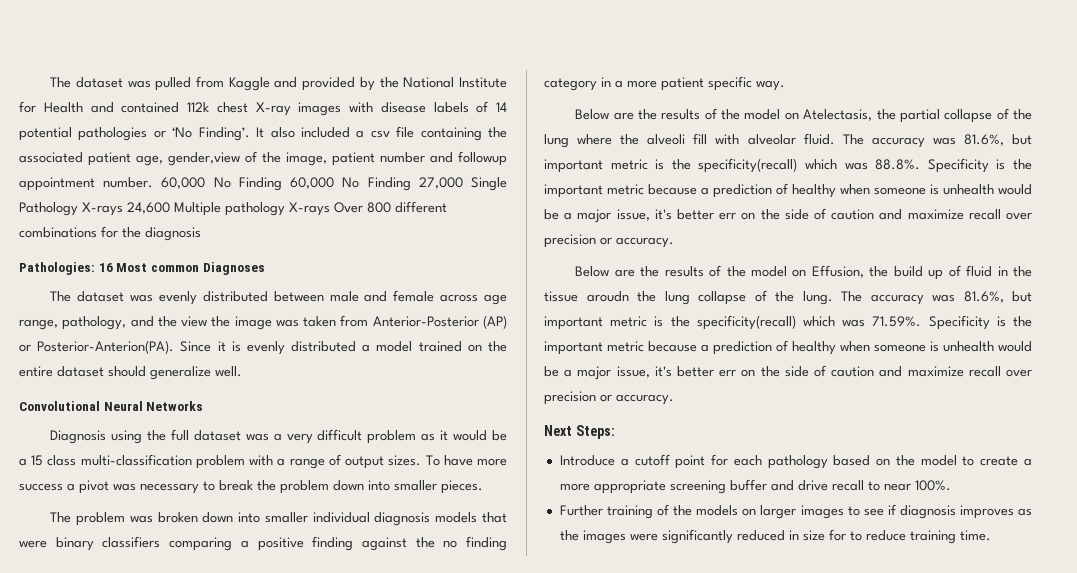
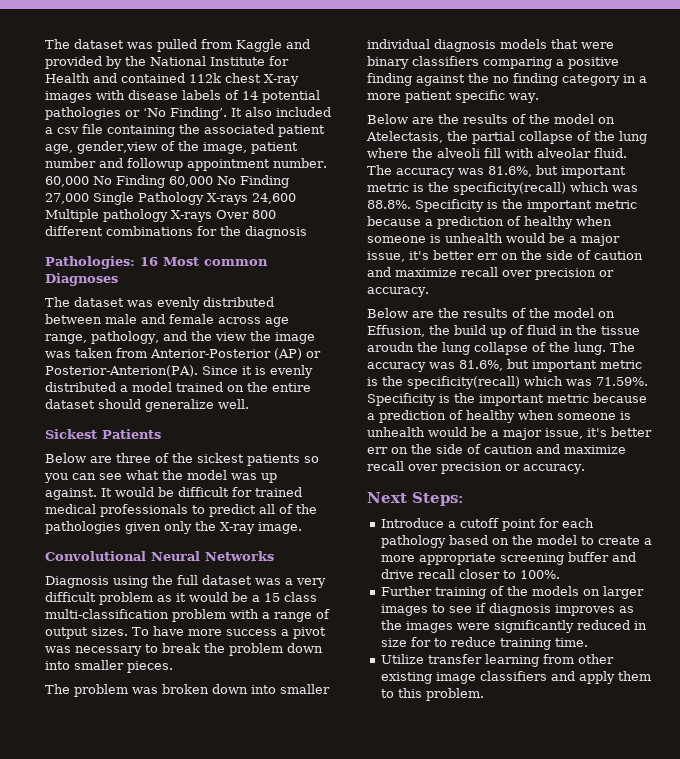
+ Sickest Patients
+ Below are three of the sickest patients so you can see what the model was up against. It would be difficult for trained medical professionals to predict all of the pathologies given only the X-ray image.
- Introduce a cutoff point for each pathology based on the model to create a more appropriate screening buffer and drive recall to near 100%.
+ Introduce a cutoff point for each pathology based on the model to create a more appropriate screening buffer and drive recall closer to 100%.
+ Utilize transfer learning from other existing image classifiers and apply them to this problem.

